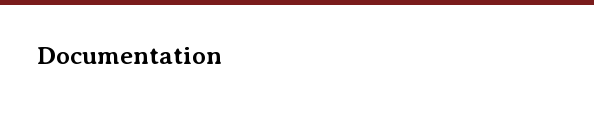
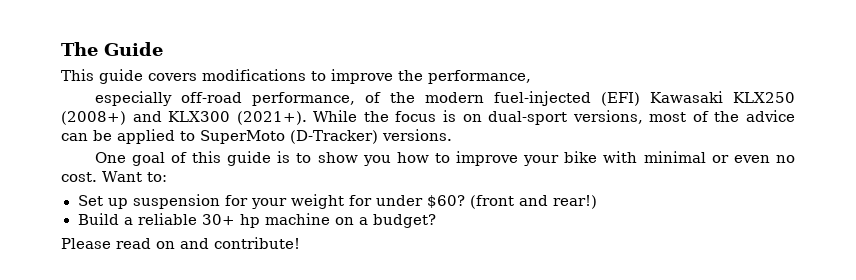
- Documentation
+ The Guide
+ This guide covers modifications to improve the performance,
+ especially off-road performance, of the modern fuel-injected (EFI) Kawasaki KLX250 (2008+) and KLX300 (2021+). While the focus is on dual-sport versions, most of the advice can be applied to SuperMoto (D-Tracker) versions.
+ One goal of this guide is to show you how to improve your bike with minimal or even no cost. Want to:
+ Set up suspension for your weight for under $60? (front and rear!)
+ Build a reliable 30+ hp machine on a budget?
+ Please read on and contribute!

